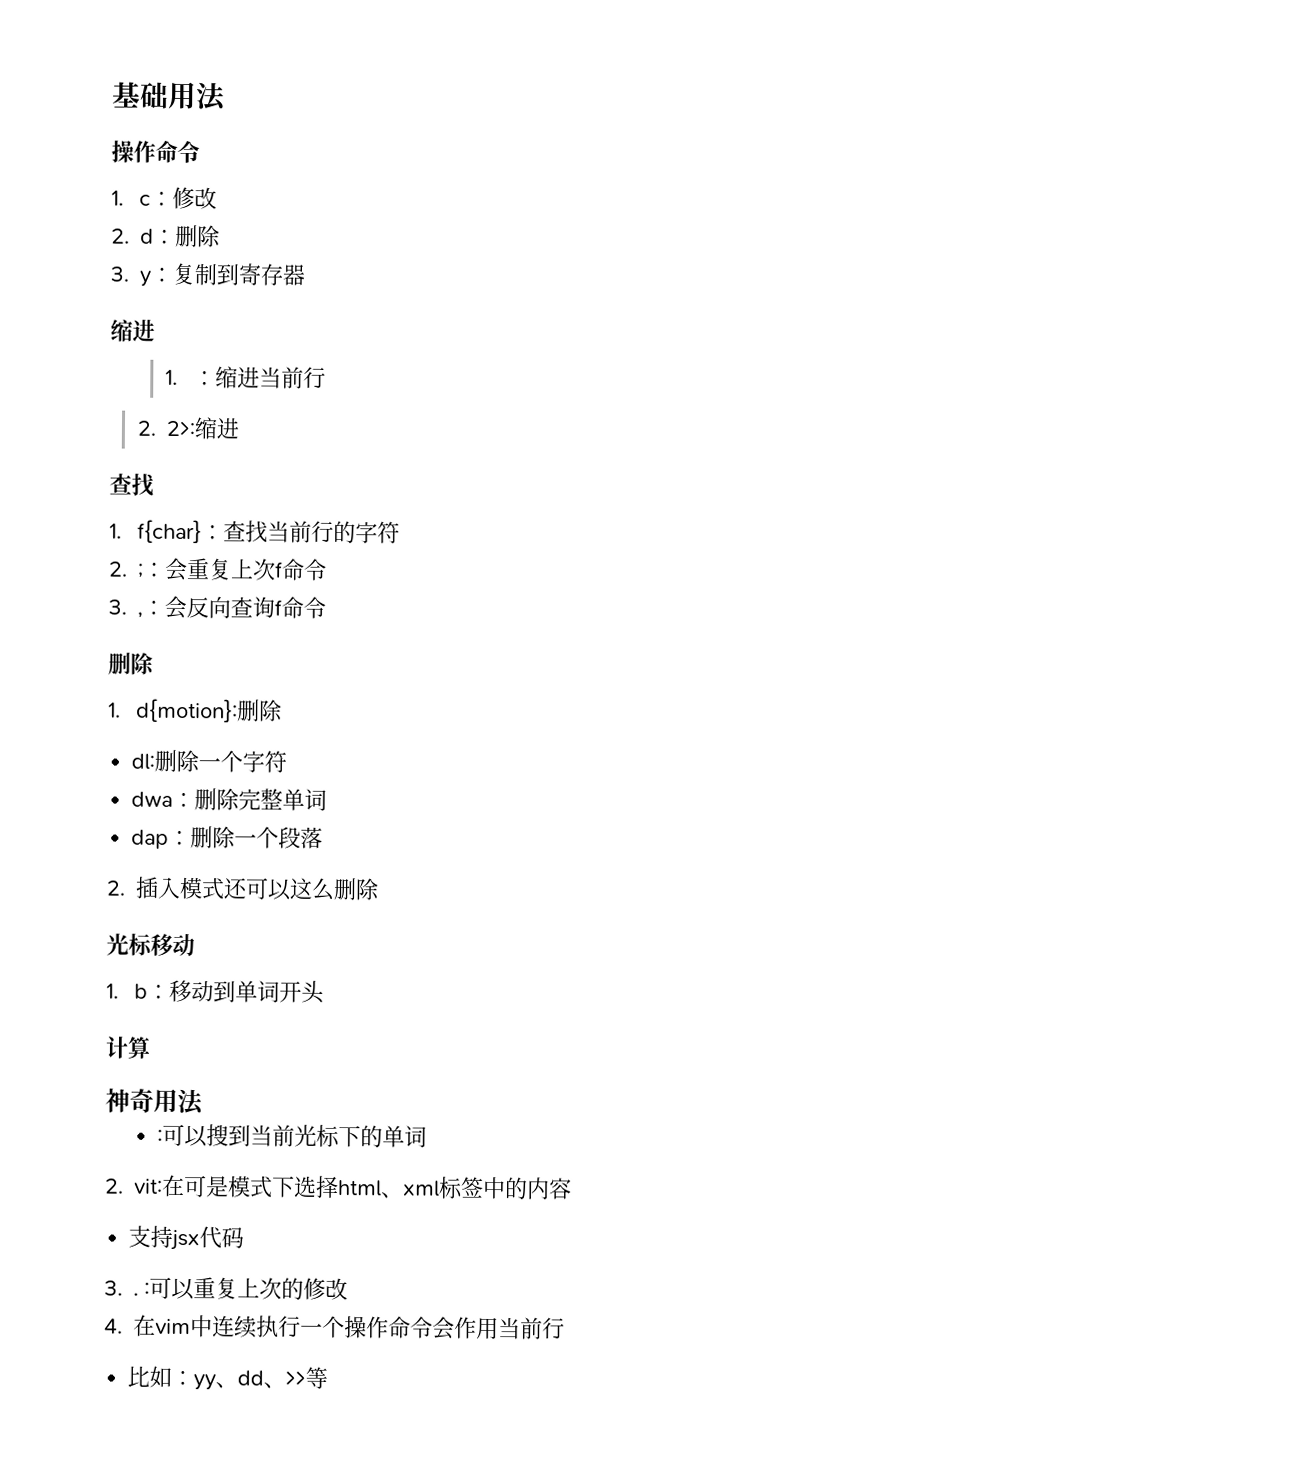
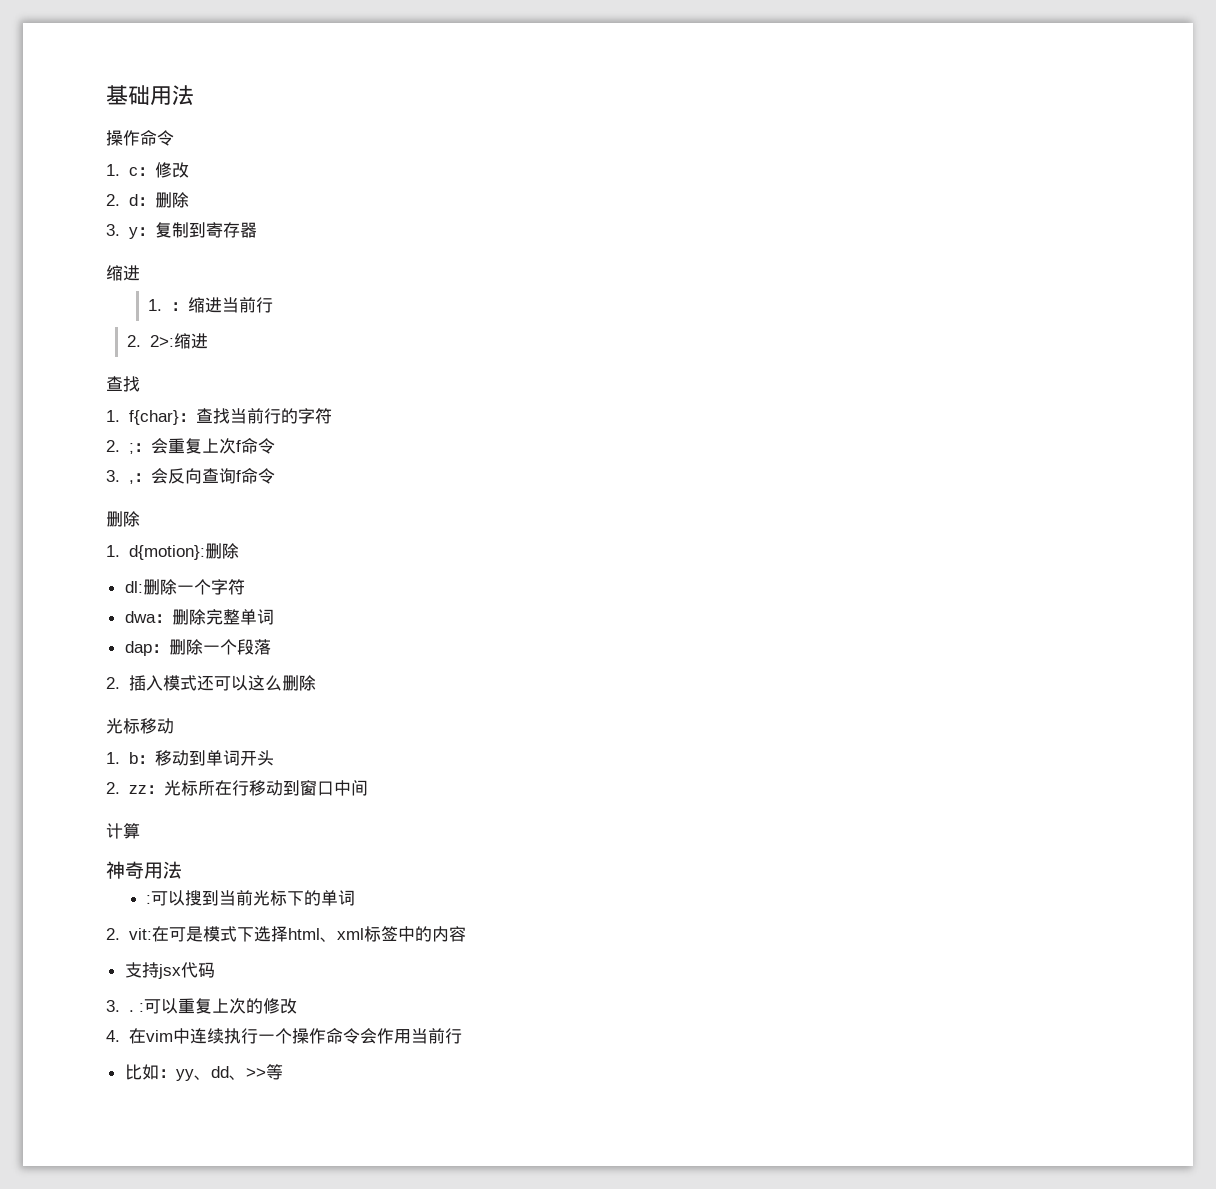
+ 2. zz：光标所在行移动到窗口中间

